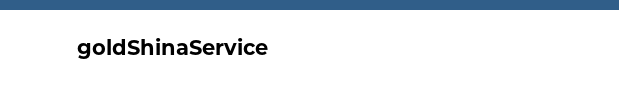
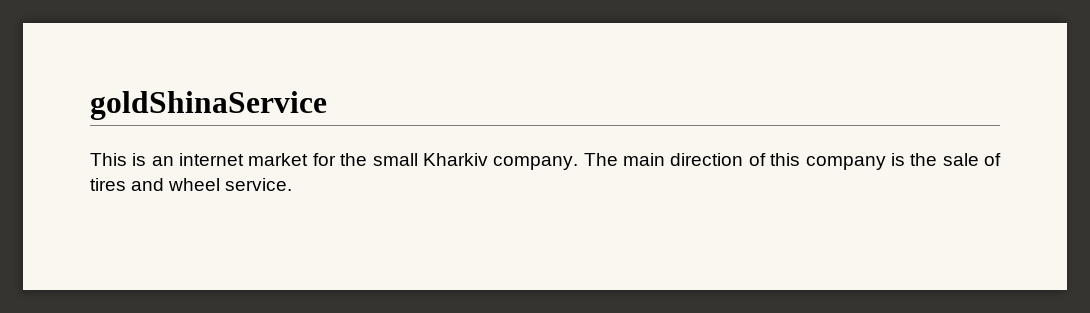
+ This is an internet market for the small Kharkiv company. The main direction of this company is the sale of tires and wheel service.

